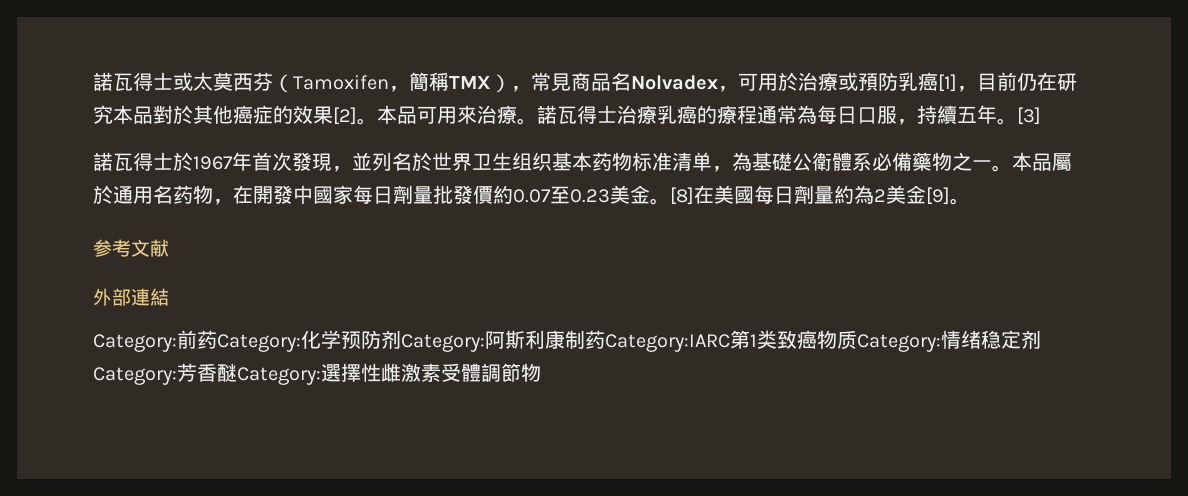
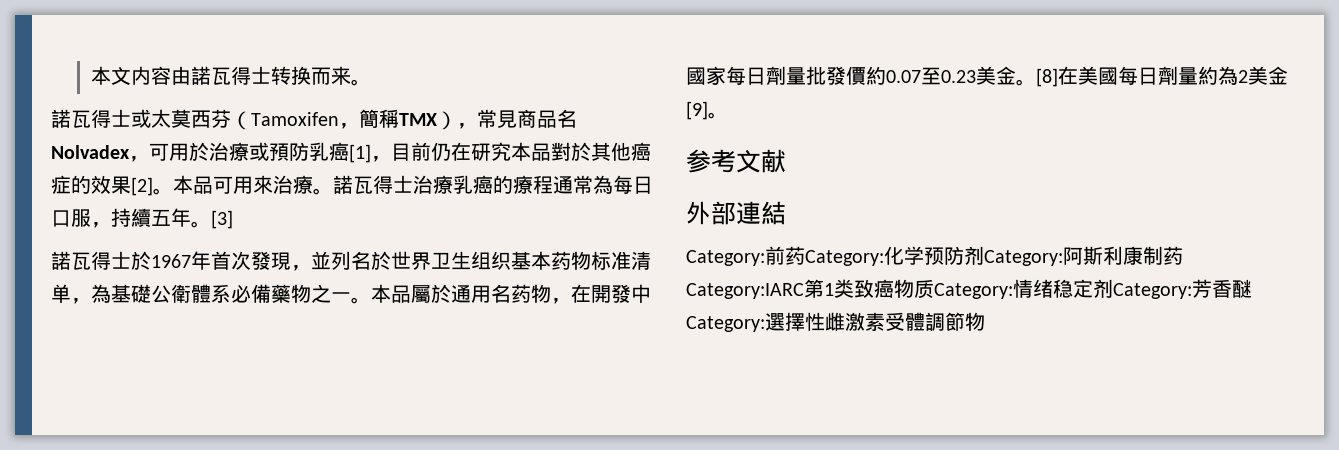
+ 本文内容由諾瓦得士转换而来。

